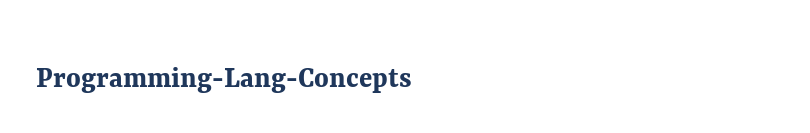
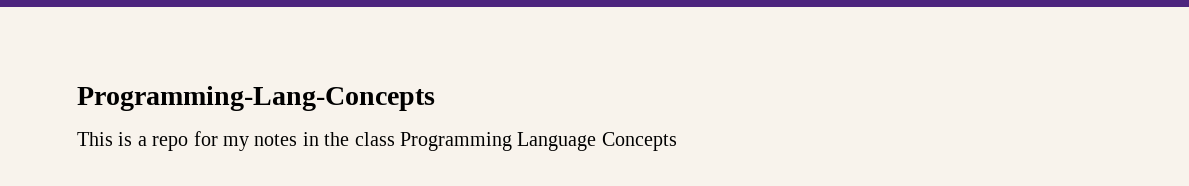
+ This is a repo for my notes in the class Programming Language Concepts

